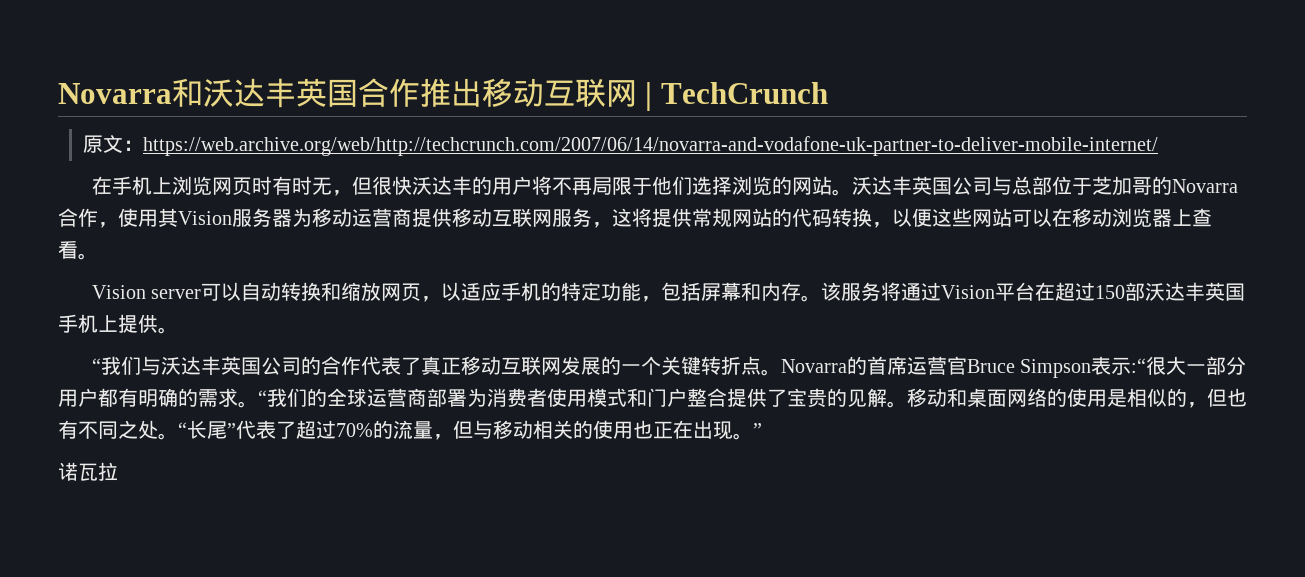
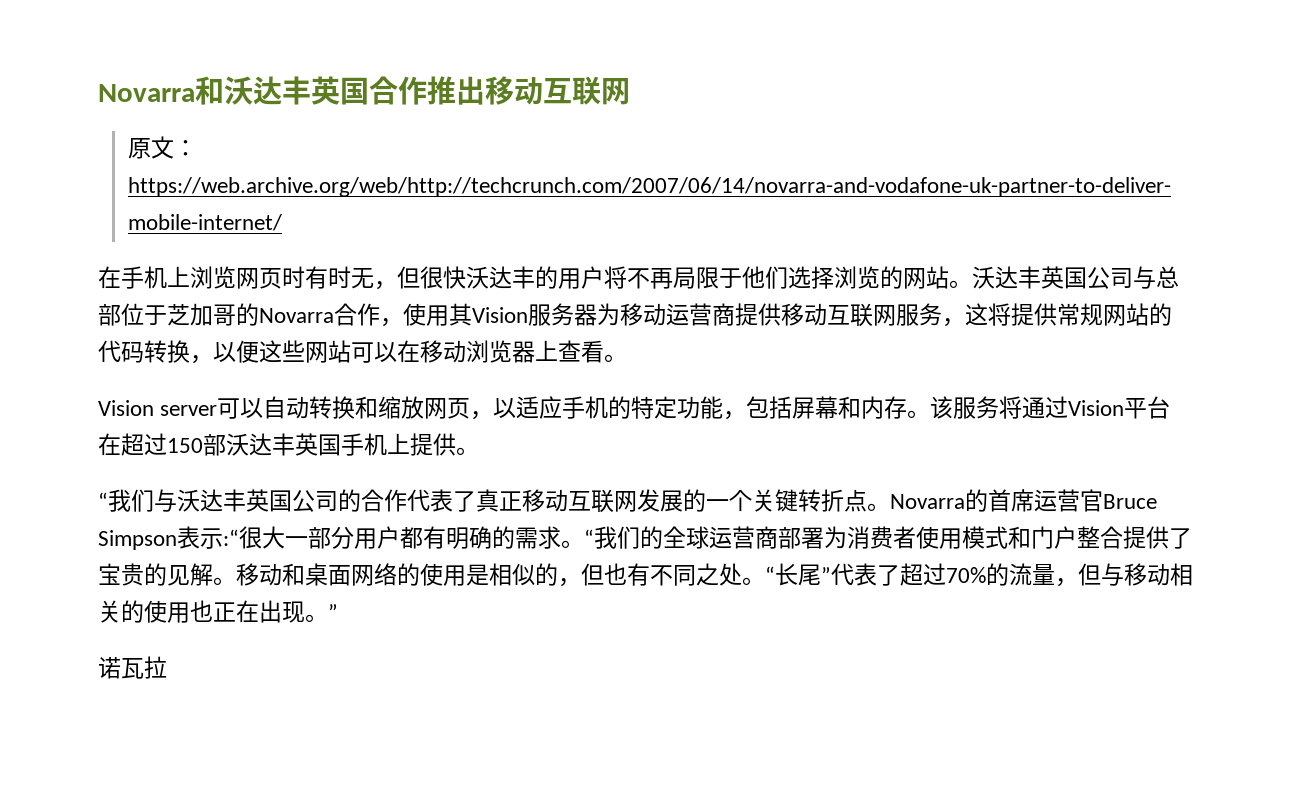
- Novarra和沃达丰英国合作推出移动互联网 | TechCrunch
+ Novarra和沃达丰英国合作推出移动互联网

